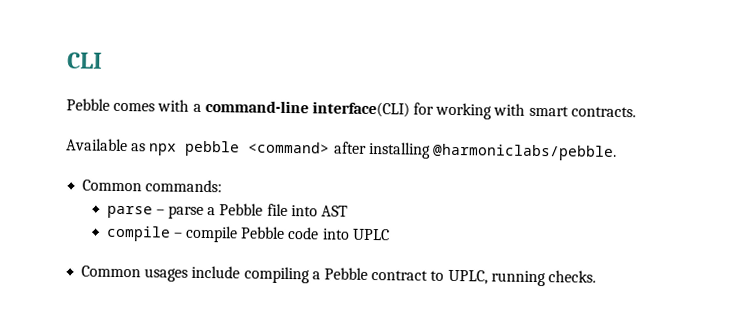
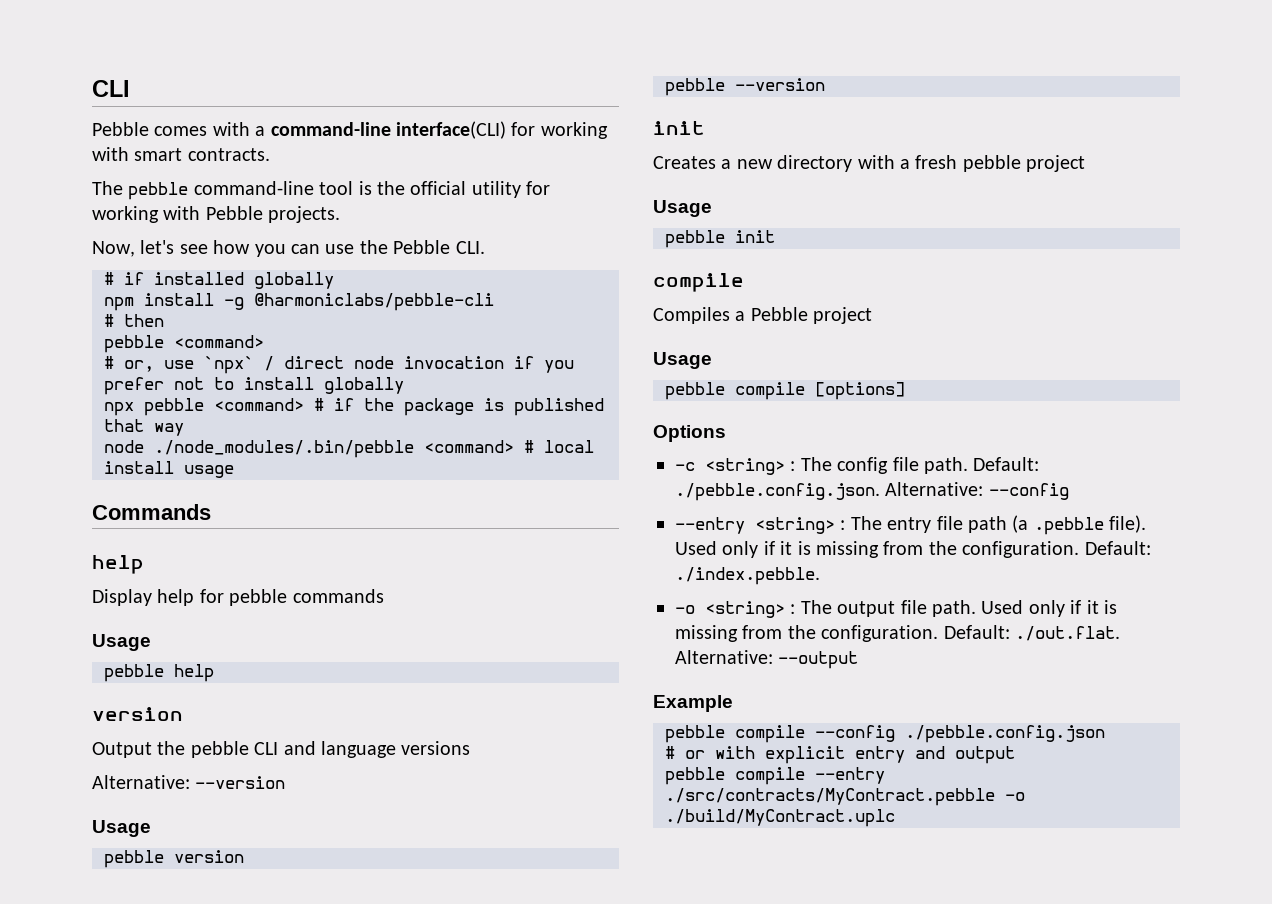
- Available as npx pebble <command> after installing @harmoniclabs/pebble.
- Common commands:
- parse – parse a Pebble file into AST
- compile – compile Pebble code into UPLC
- Common usages include compiling a Pebble contract to UPLC, running checks.
+ The pebble command-line tool is the official utility for working with Pebble projects.
+ Now, let's see how you can use the Pebble CLI.
+ # if installed globally
+ npm install -g @harmoniclabs/pebble-cli
+ # then
+ pebble <command>
+ # or, use `npx` / direct node invocation if you prefer not to install globally
+ npx pebble <command> # if the package is published that way
+ node ./node_modules/.bin/pebble <command> # local install usage
+ Commands
+ help
+ Display help for pebble commands
+ Usage
+ pebble help
+ version
+ Output the pebble CLI and language versions
+ Alternative: --version
+ Usage
+ pebble version
+ pebble --version
+ init
+ Creates a new directory with a fresh pebble project
+ Usage
+ pebble init
+ compile
+ Compiles a Pebble project
+ Usage
+ pebble compile [options]
+ Options
+ -c <string> : The config file path. Default: ./pebble.config.json. Alternative: --config
+ --entry <string> : The entry file path (a .pebble file). Used only if it is missing from the configuration. Default: ./index.pebble.
+ -o <string> : The output file path. Used only if it is missing from the configuration. Default: ./out.flat. Alternative: --output
+ Example
+ pebble compile --config ./pebble.config.json
+ # or with explicit entry and output
+ pebble compile --entry ./src/contracts/MyContract.pebble -o ./build/MyContract.uplc

